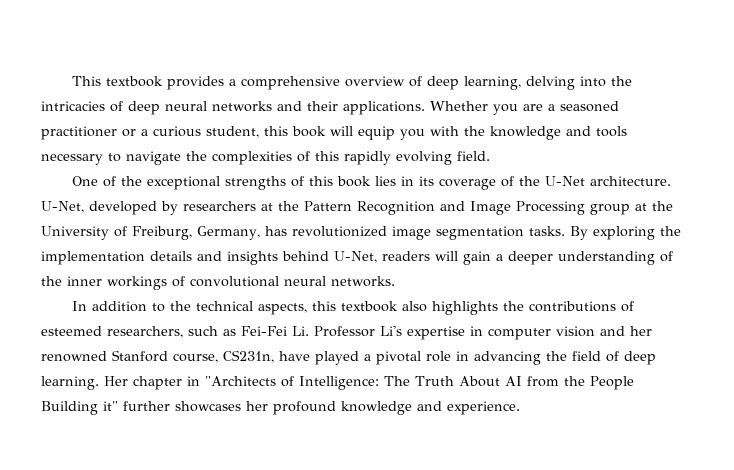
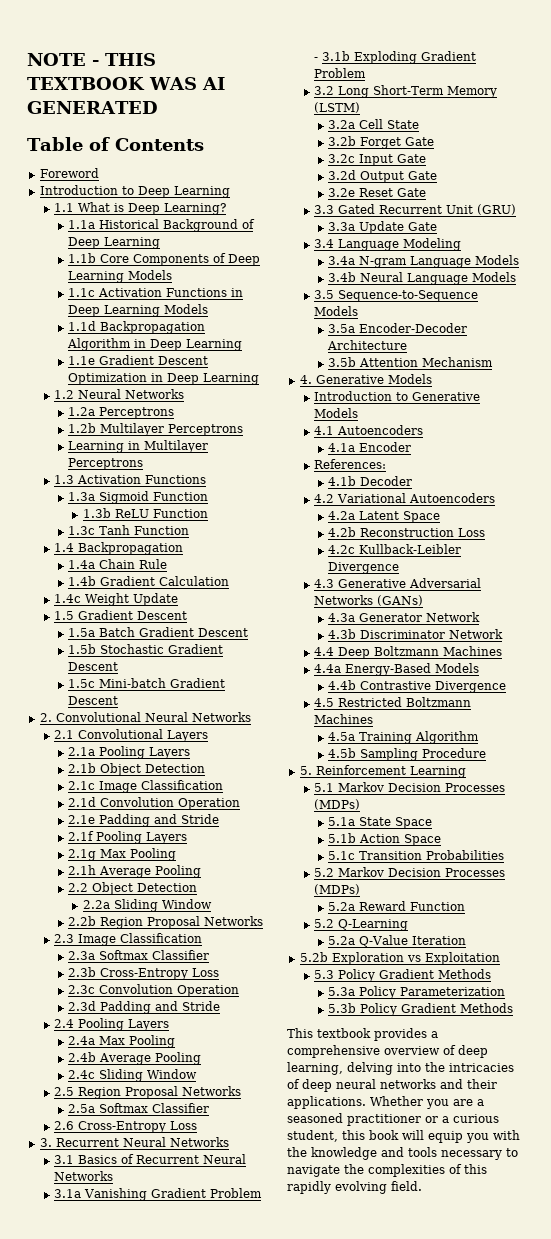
+ NOTE - THIS TEXTBOOK WAS AI GENERATED
+ Table of Contents
+ Foreword
+ Introduction to Deep Learning
+ 1.1 What is Deep Learning?
+ 1.1a Historical Background of Deep Learning
+ 1.1b Core Components of Deep Learning Models
+ 1.1c Activation Functions in Deep Learning Models
+ 1.1d Backpropagation Algorithm in Deep Learning
+ 1.1e Gradient Descent Optimization in Deep Learning
+ 1.2 Neural Networks
+ 1.2a Perceptrons
+ 1.2b Multilayer Perceptrons
+ Learning in Multilayer Perceptrons
+ 1.3 Activation Functions
+ 1.3a Sigmoid Function
+ 1.3b ReLU Function
+ 1.3c Tanh Function
+ 1.4 Backpropagation
+ 1.4a Chain Rule
+ 1.4b Gradient Calculation
+ 1.4c Weight Update
+ 1.5 Gradient Descent
+ 1.5a Batch Gradient Descent
+ 1.5b Stochastic Gradient Descent
+ 1.5c Mini-batch Gradient Descent
+ 2. Convolutional Neural Networks
+ 2.1 Convolutional Layers
+ 2.1a Pooling Layers
+ 2.1b Object Detection
+ 2.1c Image Classification
+ 2.1d Convolution Operation
+ 2.1e Padding and Stride
+ 2.1f Pooling Layers
+ 2.1g Max Pooling
+ 2.1h Average Pooling
+ 2.2 Object Detection
+ 2.2a Sliding Window
+ 2.2b Region Proposal Networks
+ 2.3 Image Classification
+ 2.3a Softmax Classifier
+ 2.3b Cross-Entropy Loss
+ 2.3c Convolution Operation
+ 2.3d Padding and Stride
+ 2.4 Pooling Layers
+ 2.4a Max Pooling
+ 2.4b Average Pooling
+ 2.4c Sliding Window
+ 2.5 Region Proposal Networks
+ 2.5a Softmax Classifier
+ 2.6 Cross-Entropy Loss
+ 3. Recurrent Neural Networks
+ 3.1 Basics of Recurrent Neural Networks
+ 3.1a Vanishing Gradient Problem - 3.1b Exploding Gradient Problem
+ 3.2 Long Short-Term Memory (LSTM)
+ 3.2a Cell State
+ 3.2b Forget Gate
+ 3.2c Input Gate
+ 3.2d Output Gate
+ 3.2e Reset Gate
+ 3.3 Gated Recurrent Unit (GRU)
+ 3.3a Update Gate
+ 3.4 Language Modeling
+ 3.4a N-gram Language Models
+ 3.4b Neural Language Models
+ 3.5 Sequence-to-Sequence Models
+ 3.5a Encoder-Decoder Architecture
+ 3.5b Attention Mechanism
+ 4. Generative Models
+ Introduction to Generative Models
+ 4.1 Autoencoders
+ 4.1a Encoder
+ References:
+ 4.1b Decoder
+ 4.2 Variational Autoencoders
+ 4.2a Latent Space
+ 4.2b Reconstruction Loss
+ 4.2c Kullback-Leibler Divergence
+ 4.3 Generative Adversarial Networks (GANs)
+ 4.3a Generator Network
+ 4.3b Discriminator Network
+ 4.4 Deep Boltzmann Machines
+ 4.4a Energy-Based Models
+ 4.4b Contrastive Divergence
+ 4.5 Restricted Boltzmann Machines
+ 4.5a Training Algorithm
+ 4.5b Sampling Procedure
+ 5. Reinforcement Learning
+ 5.1 Markov Decision Processes (MDPs)
+ 5.1a State Space
+ 5.1b Action Space
+ 5.1c Transition Probabilities
+ 5.2 Markov Decision Processes (MDPs)
+ 5.2a Reward Function
+ 5.2 Q-Learning
+ 5.2a Q-Value Iteration
+ 5.2b Exploration vs Exploitation
+ 5.3 Policy Gradient Methods
+ 5.3a Policy Parameterization
+ 5.3b Policy Gradient Methods
- One of the exceptional strengths of this book lies in its coverage of the U-Net architecture. U-Net, developed by researchers at the Pattern Recognition and Image Processing group at the University of Freiburg, Germany, has revolutionized image segmentation tasks. By exploring the implementation details and insights behind U-Net, readers will gain a deeper understanding of the inner workings of convolutional neural networks.
- In addition to the technical aspects, this textbook also highlights the contributions of esteemed researchers, such as Fei-Fei Li. Professor Li's expertise in computer vision and her renowned Stanford course, CS231n, have played a pivotal role in advancing the field of deep learning. Her chapter in "Architects of Intelligence: The Truth About AI from the People Building it" further showcases her profound knowledge and experience.

